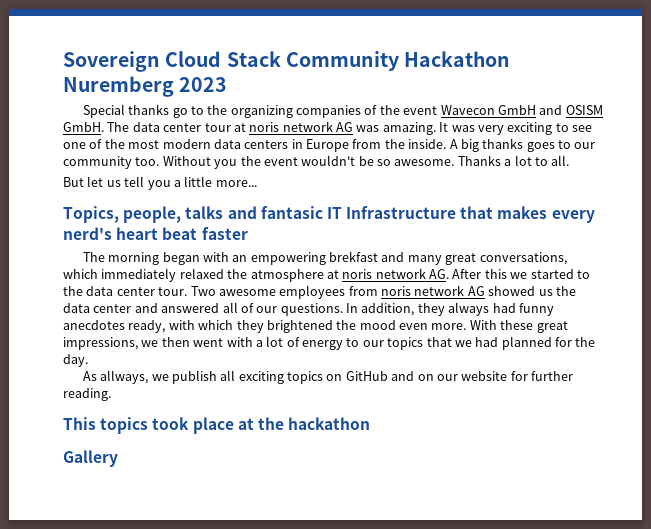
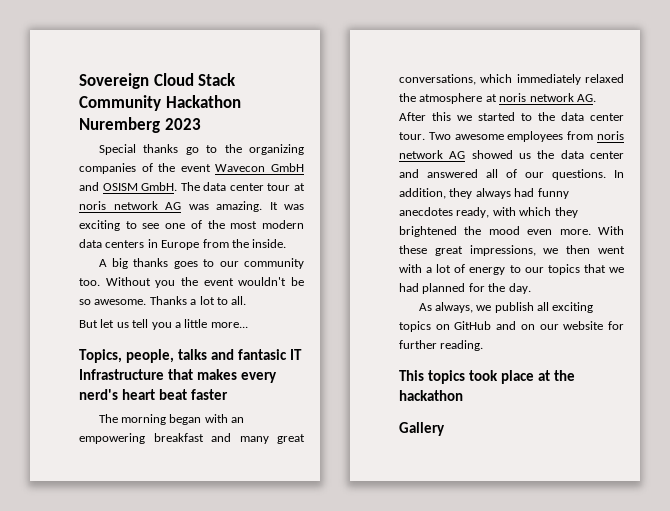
- It was very exciting to see one of the most modern data centers in Europe from the inside. A big thanks goes to our community too.
+ It was exciting to see one of the most modern data centers in Europe from the inside.
+ A big thanks goes to our community too.
- The morning began with an empowering brekfast and many great conversations, which immediately relaxed the atmosphere at noris network AG. After this we started to the data center tour.
+ The morning began with an empowering breakfast and many great conversations, which immediately relaxed the atmosphere at noris network AG. After this we started to the data center tour.
- As allways, we publish all exciting topics on GitHub and on our website for further reading.
+ As always, we publish all exciting topics on GitHub and on our website for further reading.

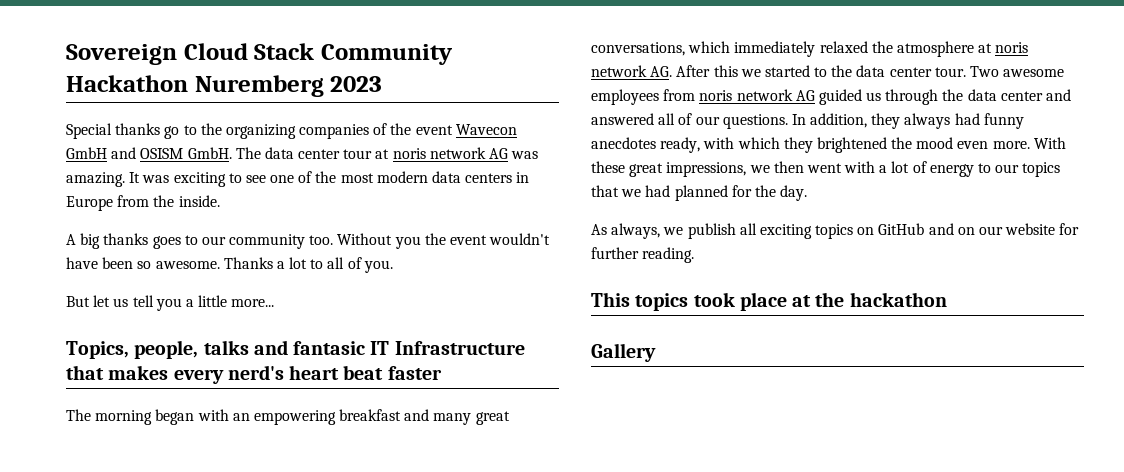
- Without you the event wouldn't be so awesome.
+ Without you the event wouldn't have been so awesome.
- Thanks a lot to all.
+ Thanks a lot to all of you.
- Two awesome employees from noris network AG showed us the data center and answered all of our questions.
+ Two awesome employees from noris network AG guided us through the data center and answered all of our questions.

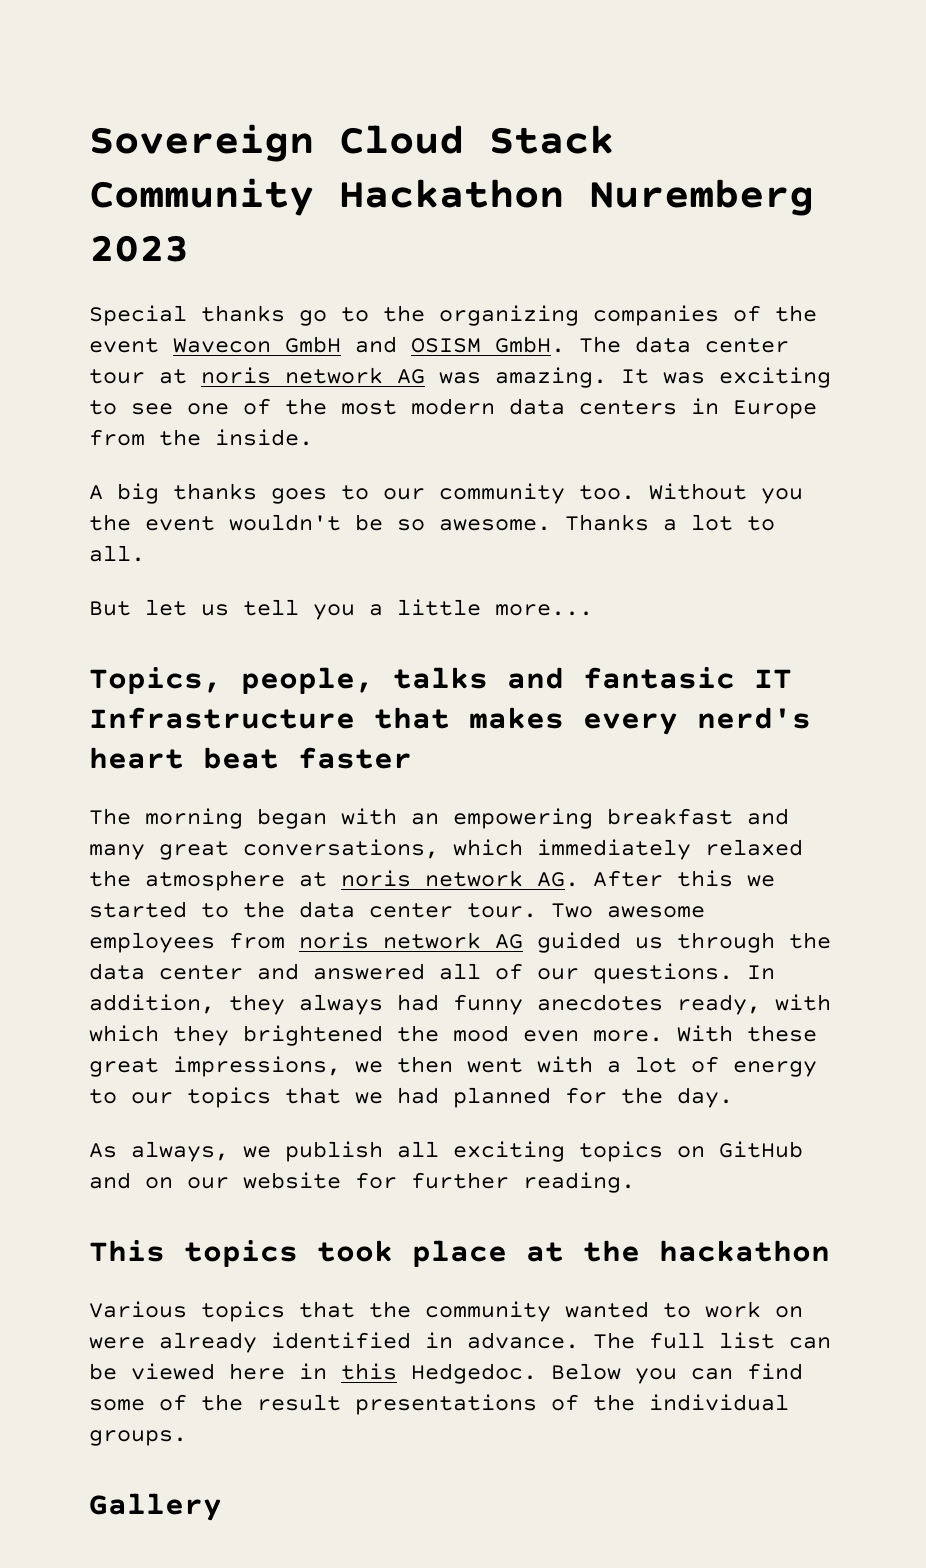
- Without you the event wouldn't have been so awesome.
+ Without you the event wouldn't be so awesome.
- Thanks a lot to all of you.
+ Thanks a lot to all.
+ Various topics that the community wanted to work on were already identified in advance. The full list can be viewed here in this Hedgedoc. Below you can find some of the result presentations of the individual groups.

